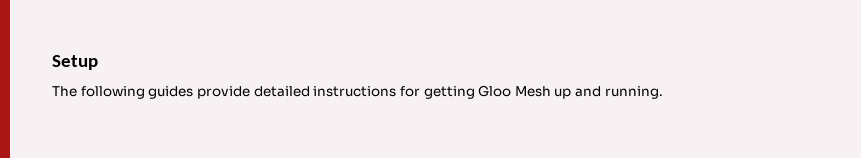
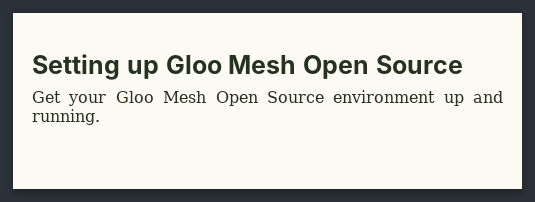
- Setup
- The following guides provide detailed instructions for getting Gloo Mesh up and running.
+ Setting up Gloo Mesh Open Source
+ Get your Gloo Mesh Open Source environment up and running.

